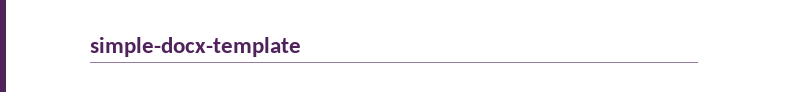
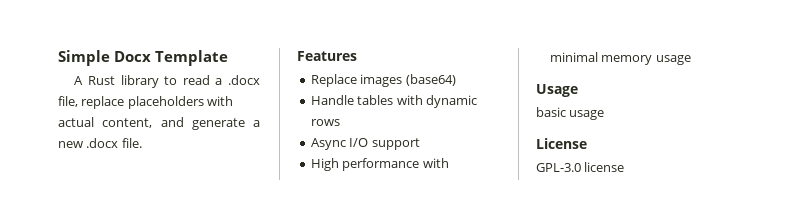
- simple-docx-template
+ Simple Docx Template
+ A Rust library to read a .docx file, replace placeholders with actual content, and generate a new .docx file.
+ Features
+ Replace images (base64)
+ Handle tables with dynamic rows
+ Async I/O support
+ High performance with minimal memory usage
+ Usage
+ basic usage
+ License
+ GPL-3.0 license

